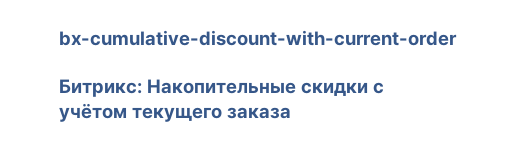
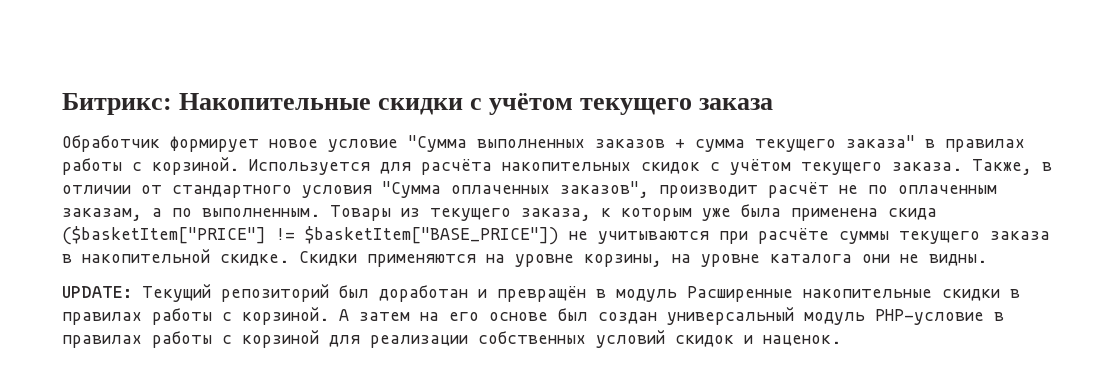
- bx-cumulative-discount-with-current-order
+ Обработчик формирует новое условие "Сумма выполненных заказов + сумма текущего заказа" в правилах работы с корзиной. Используется для расчёта накопительных скидок с учётом текущего заказа. Также, в отличии от стандартного условия "Сумма оплаченных заказов", производит расчёт не по оплаченным заказам, а по выполненным. Товары из текущего заказа, к которым уже была применена скида ($basketItem["PRICE"] != $basketItem["BASE_PRICE"]) не учитываются при расчёте суммы текущего заказа в накопительной скидке. Скидки применяются на уровне корзины, на уровне каталога они не видны.
+ UPDATE: Текущий репозиторий был доработан и превращён в модуль Расширенные накопительные скидки в правилах работы с корзиной. А затем на его основе был создан универсальный модуль PHP-условие в правилах работы с корзиной для реализации собственных условий скидок и наценок.

